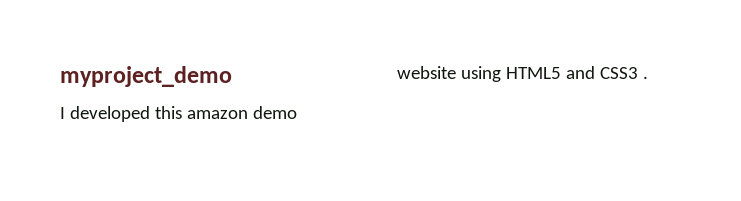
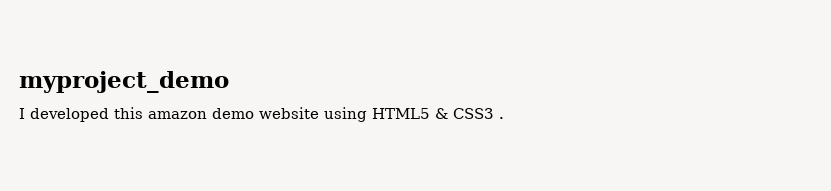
- I developed this amazon demo website using HTML5 and CSS3 .
+ I developed this amazon demo website using HTML5 & CSS3 .

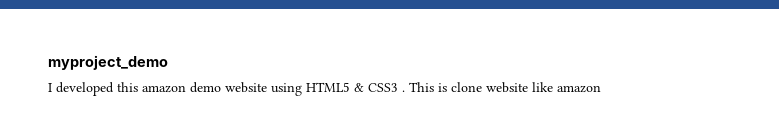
+ This is clone website like amazon

